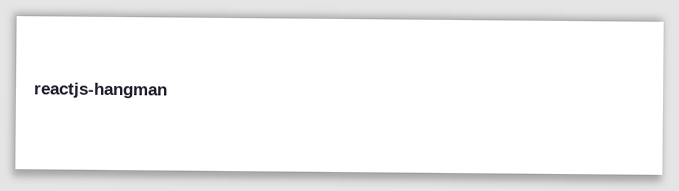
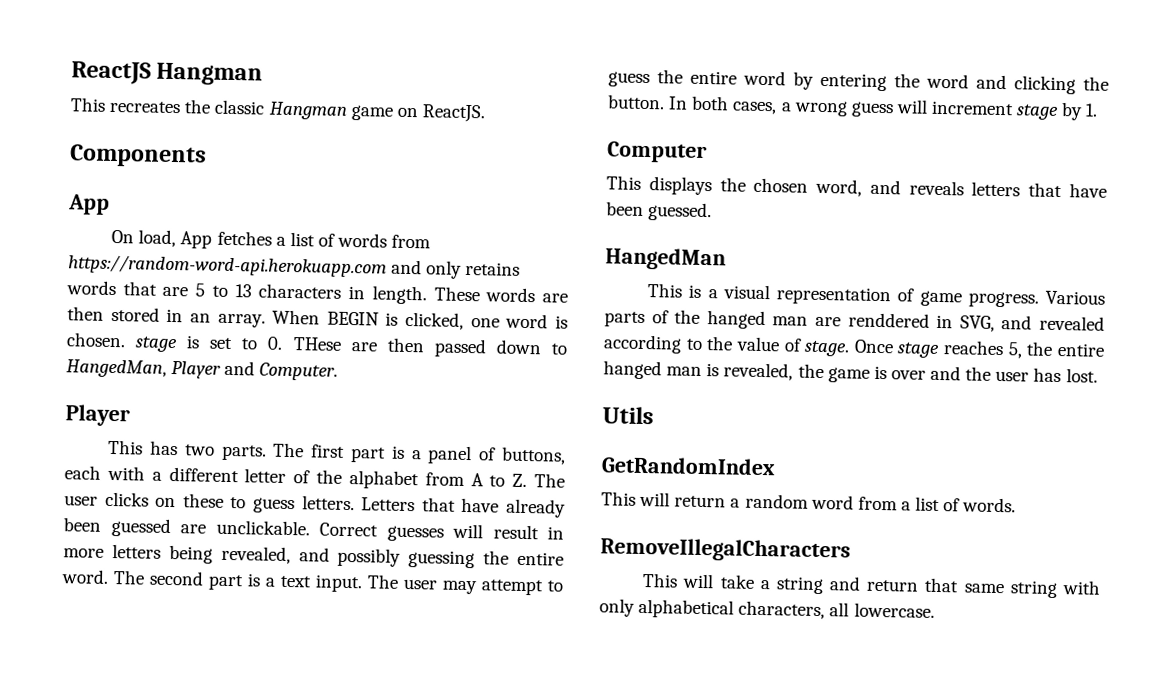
- reactjs-hangman
+ ReactJS Hangman
+ This recreates the classic Hangman game on ReactJS.
+ Components
+ App
+ On load, App fetches a list of words from https://random-word-api.herokuapp.com and only retains words that are 5 to 13 characters in length. These words are then stored in an array. When BEGIN is clicked, one word is chosen. stage is set to 0. THese are then passed down to HangedMan, Player and Computer.
+ Player
+ This has two parts. The first part is a panel of buttons, each with a different letter of the alphabet from A to Z. The user clicks on these to guess letters. Letters that have already been guessed are unclickable. Correct guesses will result in more letters being revealed, and possibly guessing the entire word. The second part is a text input. The user may attempt to guess the entire word by entering the word and clicking the button. In both cases, a wrong guess will increment stage by 1.
+ Computer
+ This displays the chosen word, and reveals letters that have been guessed.
+ HangedMan
+ This is a visual representation of game progress. Various parts of the hanged man are renddered in SVG, and revealed according to the value of stage. Once stage reaches 5, the entire hanged man is revealed, the game is over and the user has lost.
+ Utils
+ GetRandomIndex
+ This will return a random word from a list of words.
+ RemoveIllegalCharacters
+ This will take a string and return that same string with only alphabetical characters, all lowercase.

